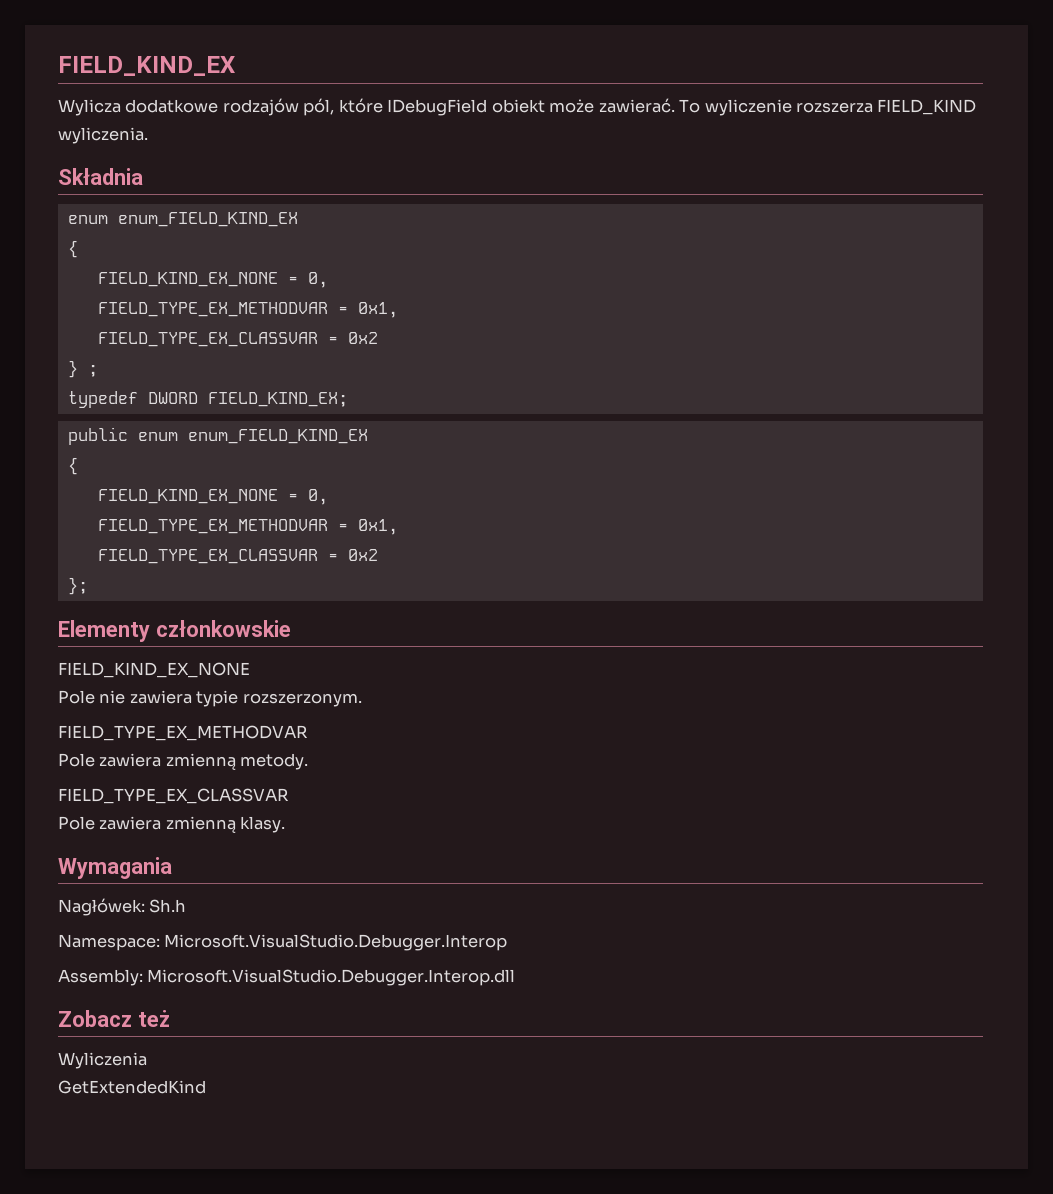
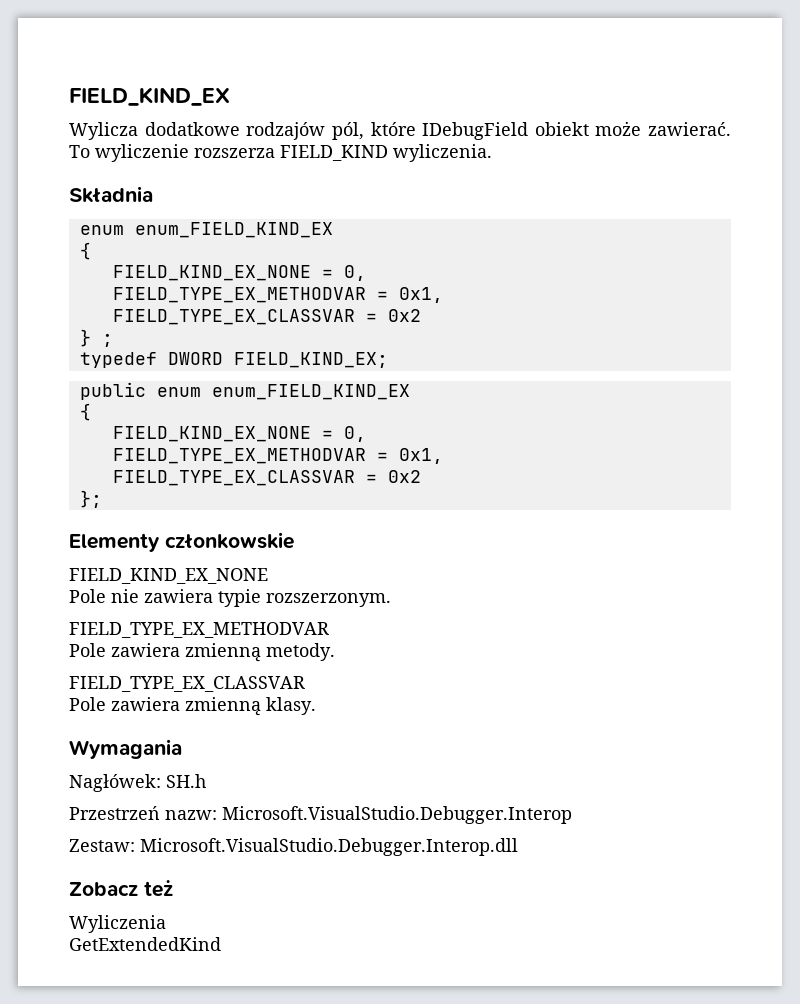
- Nagłówek: Sh.h
- Namespace: Microsoft.VisualStudio.Debugger.Interop
+ Nagłówek: SH.h
+ Przestrzeń nazw: Microsoft.VisualStudio.Debugger.Interop
- Assembly: Microsoft.VisualStudio.Debugger.Interop.dll
+ Zestaw: Microsoft.VisualStudio.Debugger.Interop.dll

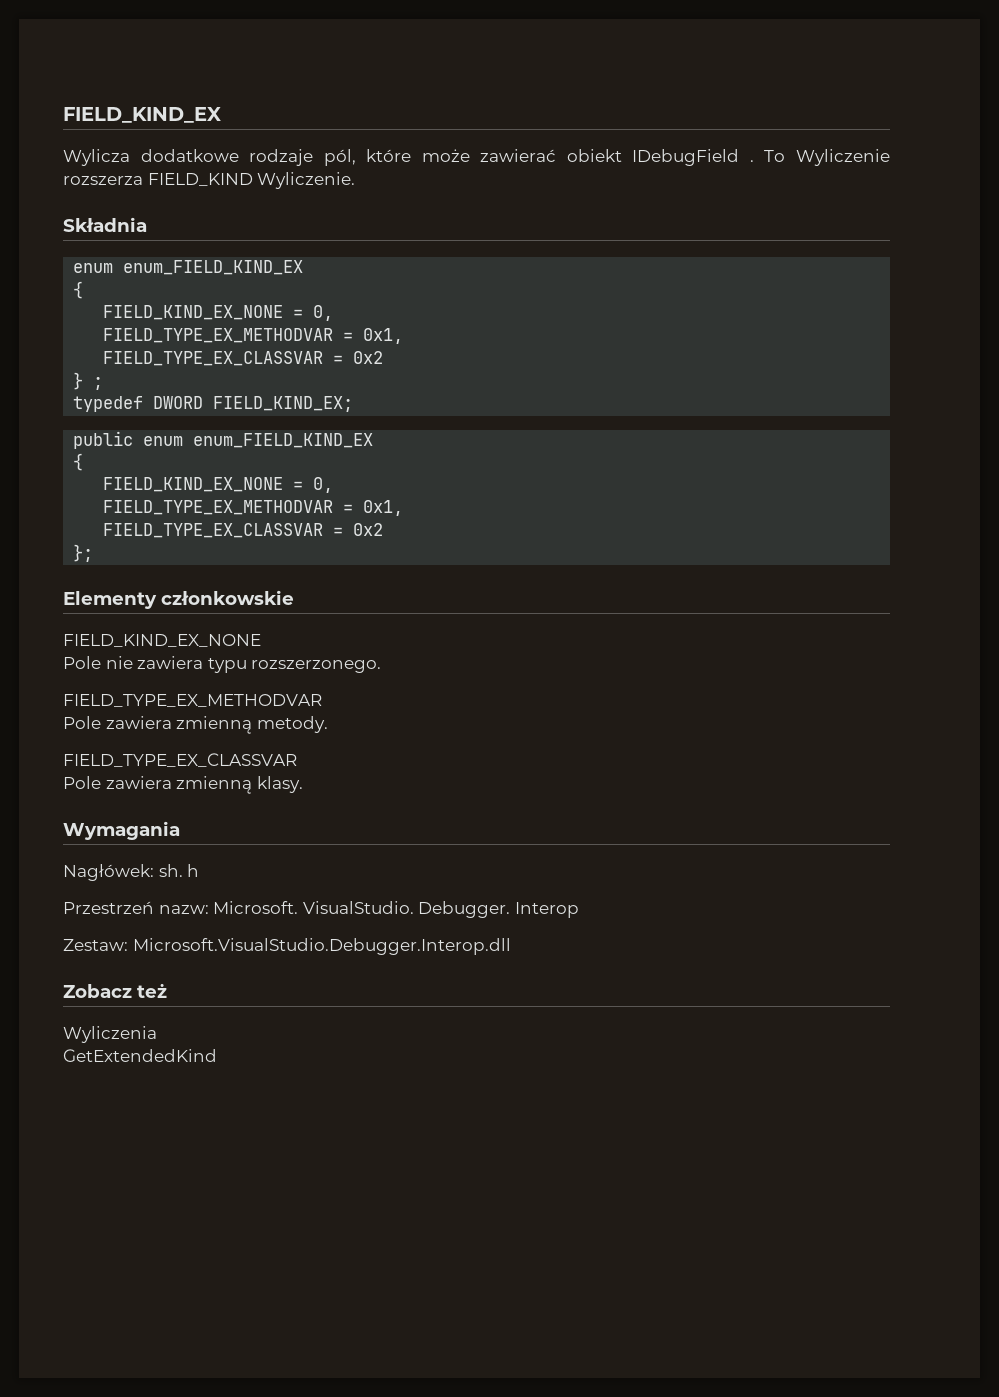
- Wylicza dodatkowe rodzajów pól, które IDebugField obiekt może zawierać. To wyliczenie rozszerza FIELD_KIND wyliczenia.
+ Wylicza dodatkowe rodzaje pól, które może zawierać obiekt IDebugField . To Wyliczenie rozszerza FIELD_KIND Wyliczenie.
- Pole nie zawiera typie rozszerzonym.
+ Pole nie zawiera typu rozszerzonego.
- Nagłówek: SH.h
+ Nagłówek: sh. h
- Przestrzeń nazw: Microsoft.VisualStudio.Debugger.Interop
+ Przestrzeń nazw: Microsoft. VisualStudio. Debugger. Interop

